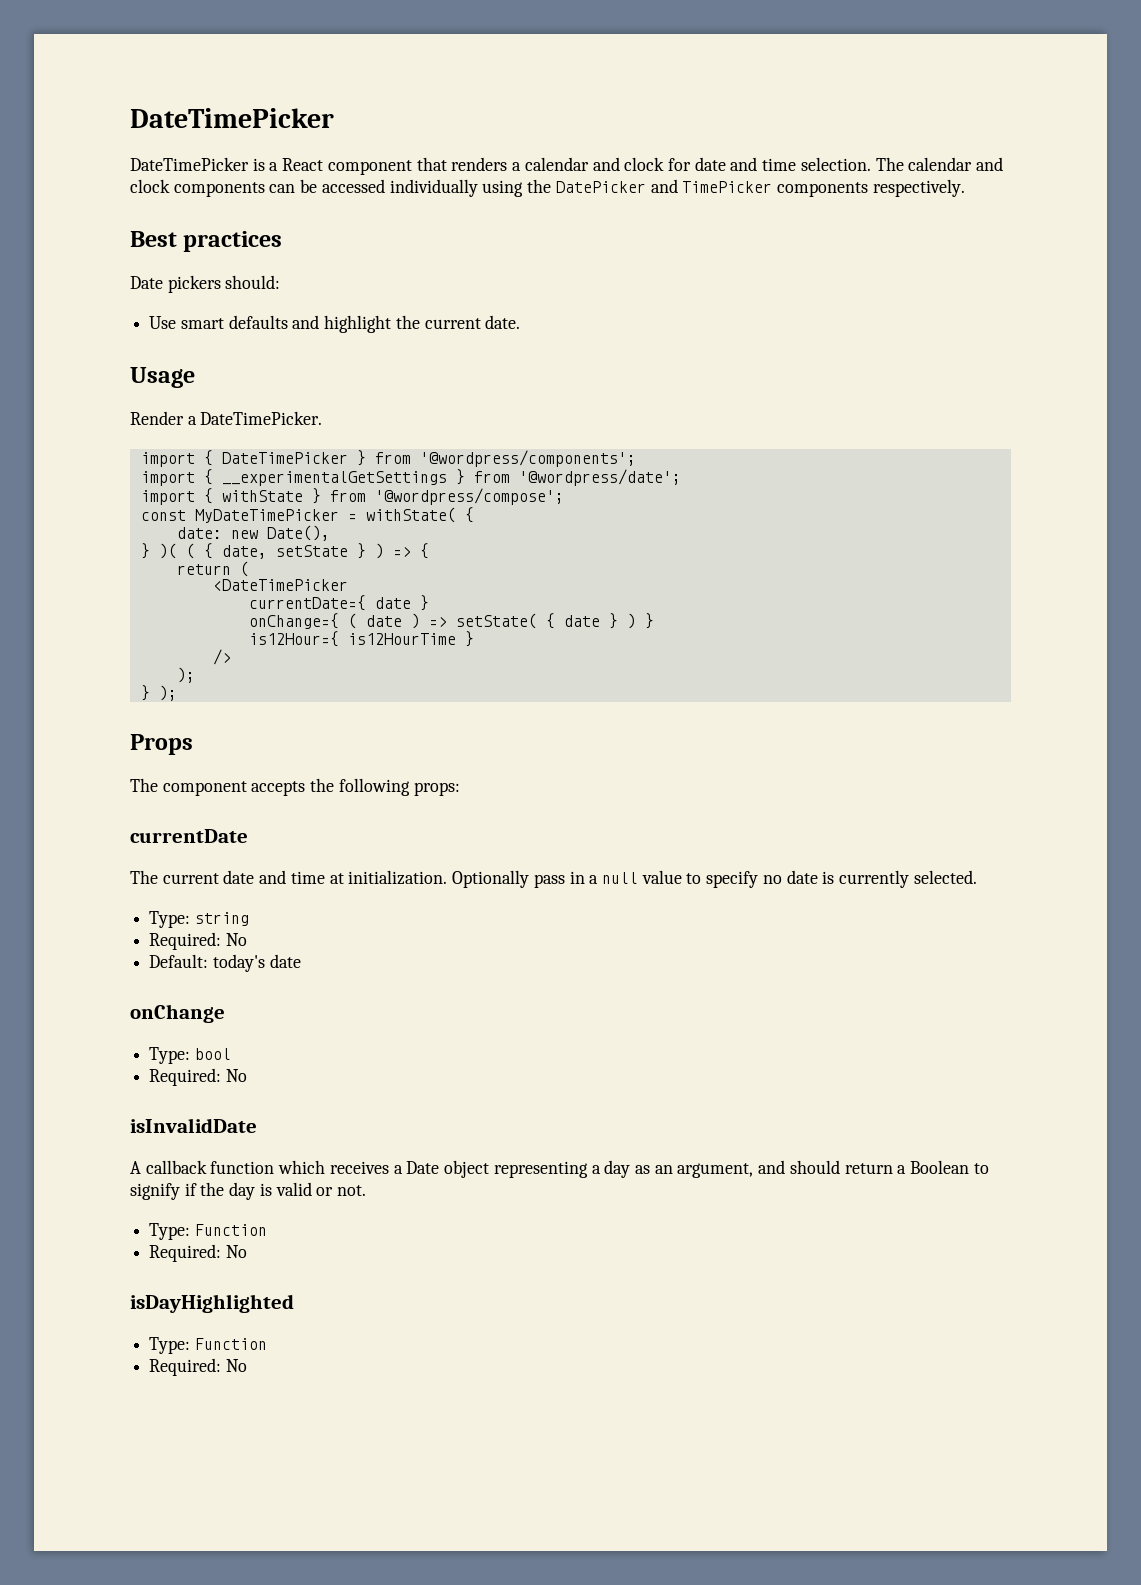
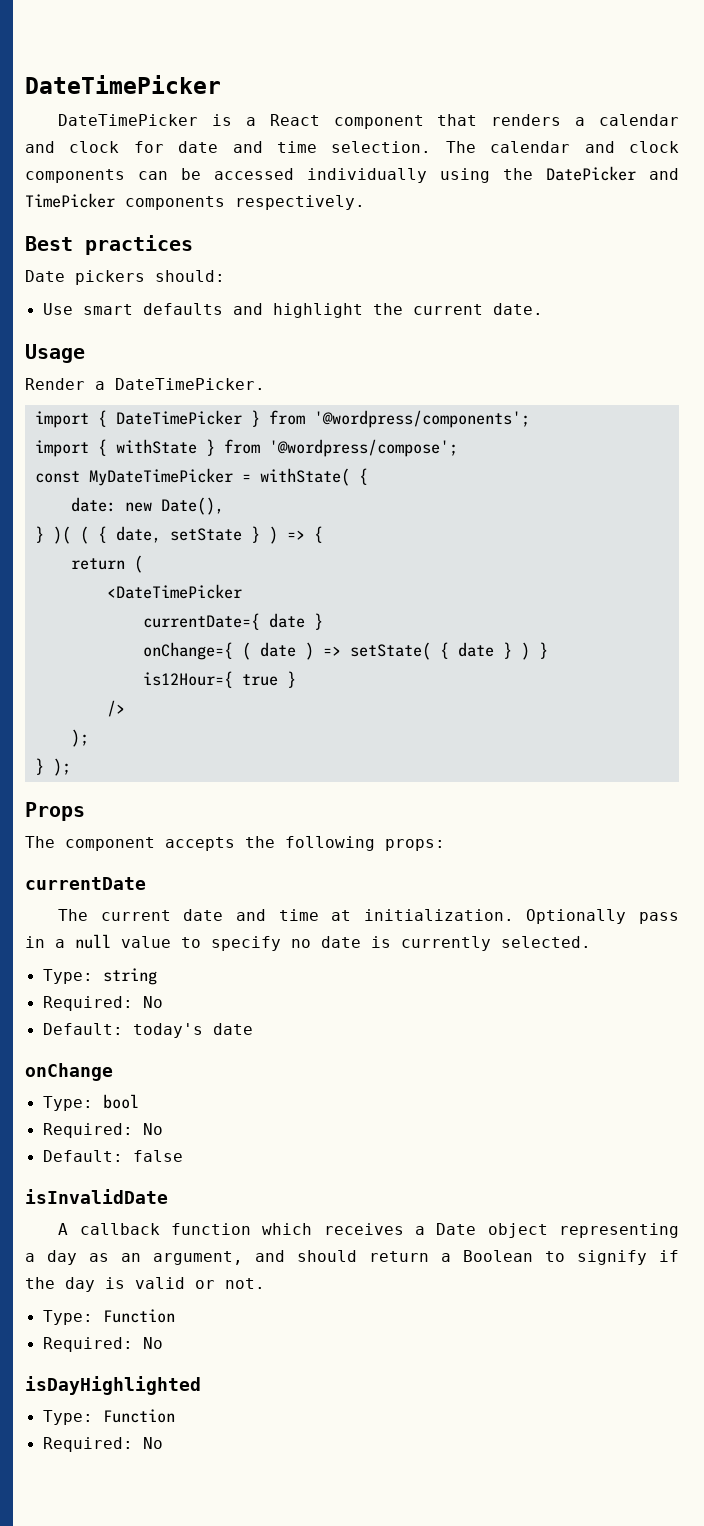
- import { __experimentalGetSettings } from '@wordpress/date';
- is12Hour={ is12HourTime }
+ is12Hour={ true }
+ Default: false

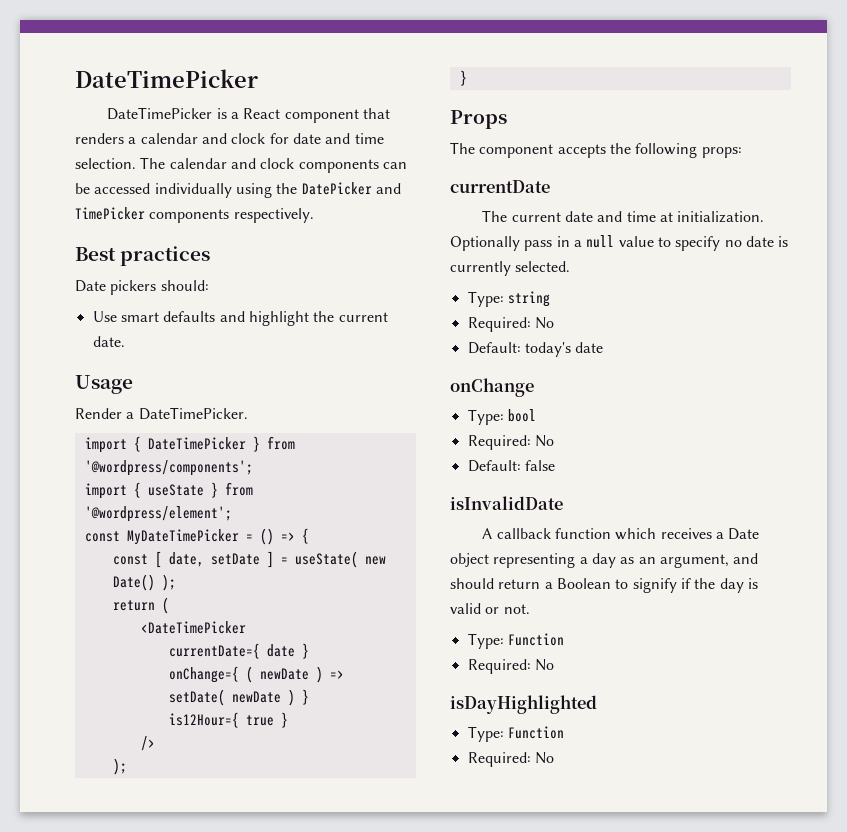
- import { withState } from '@wordpress/compose';
+ import { useState } from '@wordpress/element';
- const MyDateTimePicker = withState( {
- date: new Date(),
- } )( ( { date, setState } ) => {
+ const MyDateTimePicker = () => {
+ const [ date, setDate ] = useState( new Date() );
- onChange={ ( date ) => setState( { date } ) }
+ onChange={ ( newDate ) => setDate( newDate ) }
  />
  );
- } );
+ }

